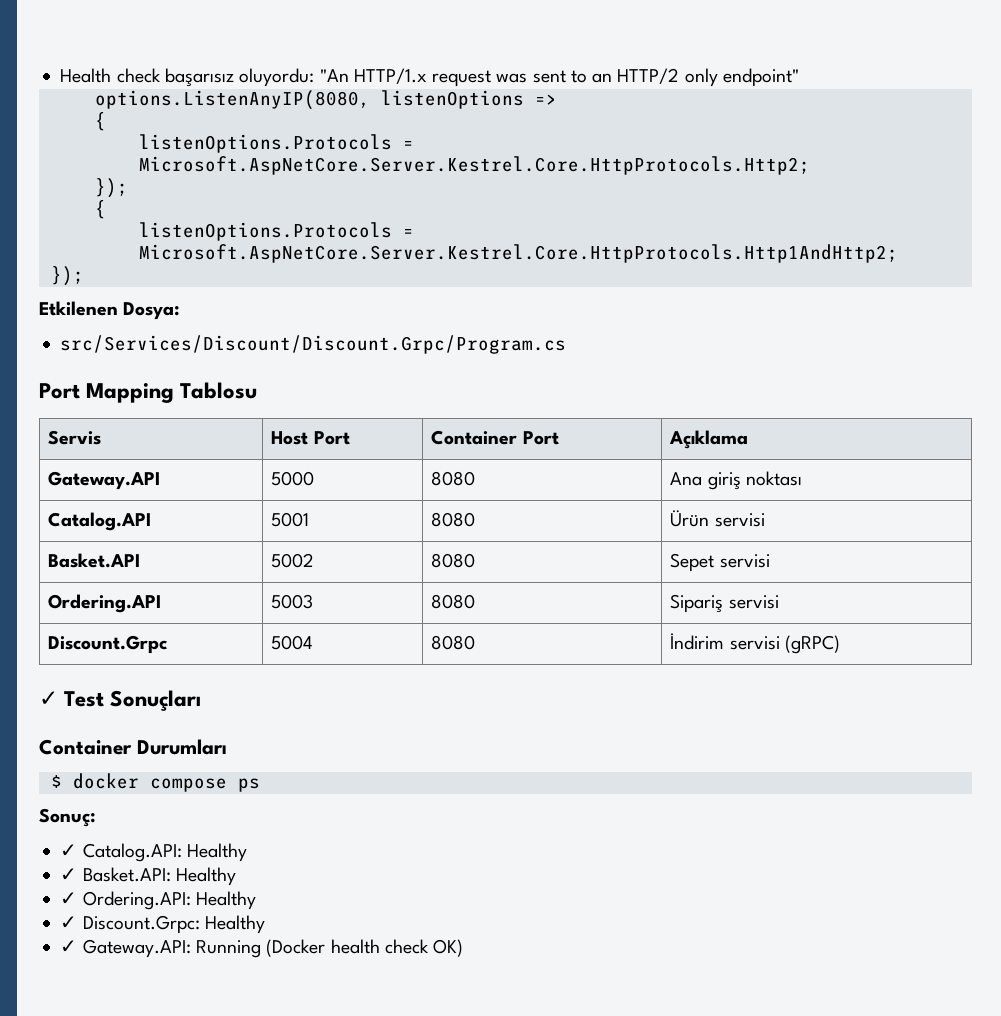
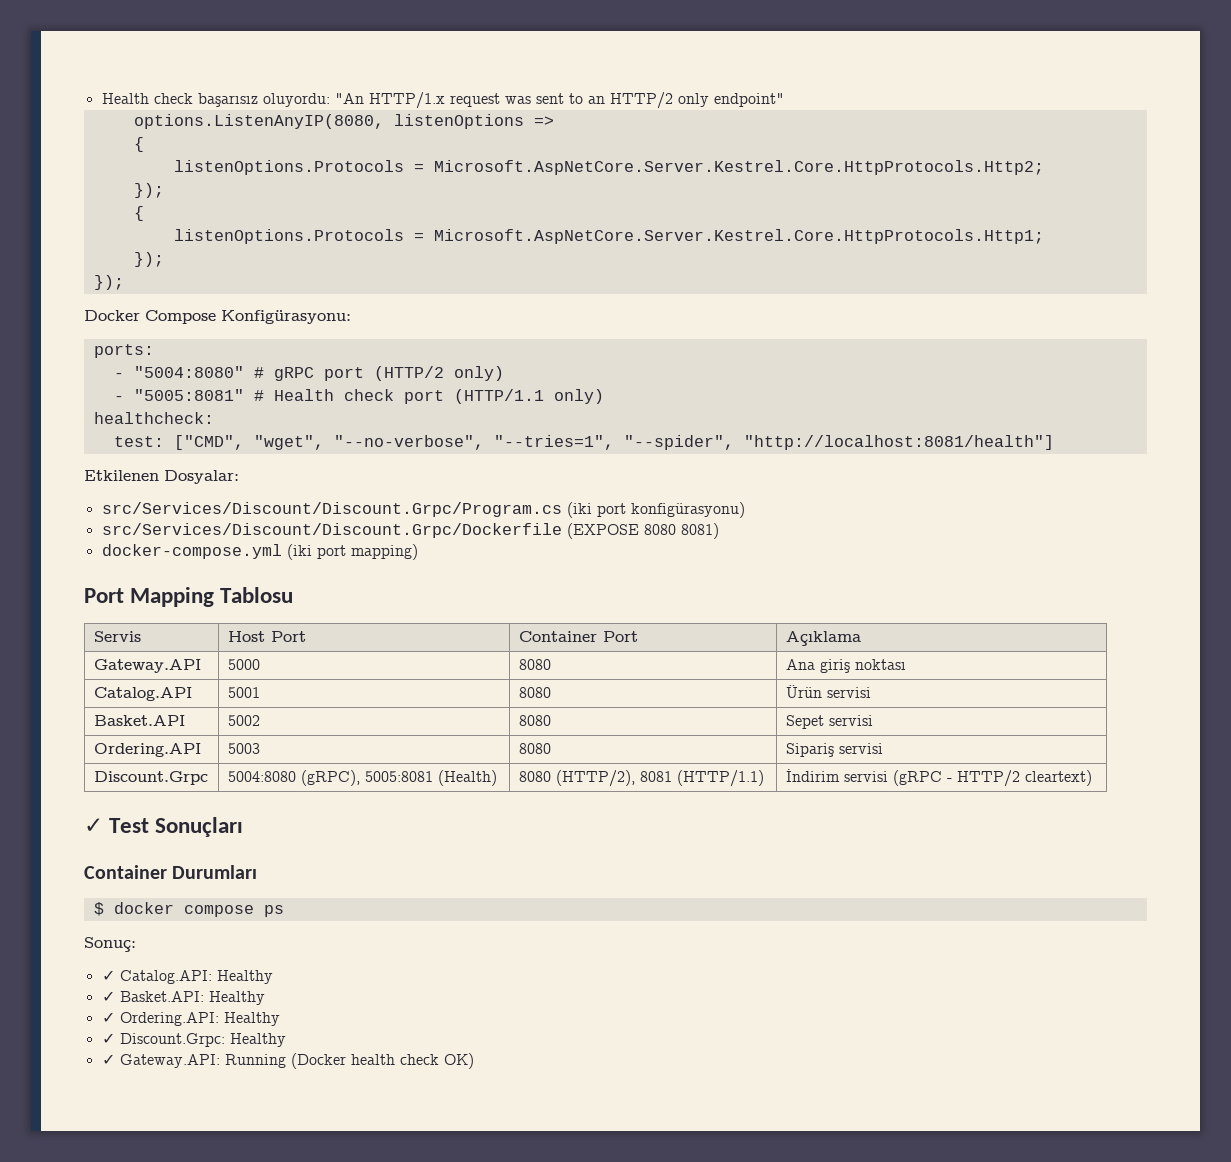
- listenOptions.Protocols = Microsoft.AspNetCore.Server.Kestrel.Core.HttpProtocols.Http1AndHttp2;
+ listenOptions.Protocols = Microsoft.AspNetCore.Server.Kestrel.Core.HttpProtocols.Http1;
  });
+ });
+ Docker Compose Konfigürasyonu:
+ ports:
+ - "5004:8080" # gRPC port (HTTP/2 only)
+ - "5005:8081" # Health check port (HTTP/1.1 only)
+ healthcheck:
+ test: ["CMD", "wget", "--no-verbose", "--tries=1", "--spider", "http://localhost:8081/health"]
- Etkilenen Dosya:
+ Etkilenen Dosyalar:
- src/Services/Discount/Discount.Grpc/Program.cs
+ src/Services/Discount/Discount.Grpc/Program.cs (iki port konfigürasyonu)
+ src/Services/Discount/Discount.Grpc/Dockerfile (EXPOSE 8080 8081)
+ docker-compose.yml (iki port mapping)
- Discount.Grpc | 5004 | 8080 | İndirim servisi (gRPC)
+ Discount.Grpc | 5004:8080 (gRPC), 5005:8081 (Health) | 8080 (HTTP/2), 8081 (HTTP/1.1) | İndirim servisi (gRPC - HTTP/2 cleartext)

